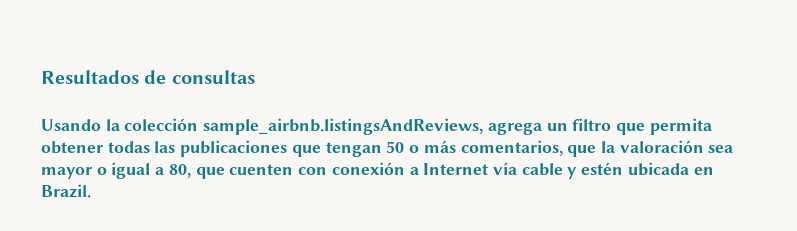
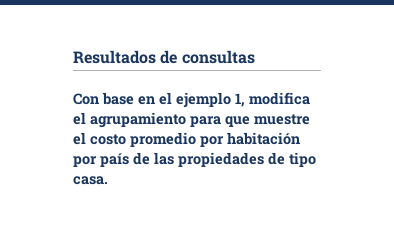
- Usando la colección sample_airbnb.listingsAndReviews, agrega un filtro que permita obtener todas las publicaciones que tengan 50 o más comentarios, que la valoración sea mayor o igual a 80, que cuenten con conexión a Internet vía cable y estén ubicada en Brazil.
+ Con base en el ejemplo 1, modifica el agrupamiento para que muestre el costo promedio por habitación por país de las propiedades de tipo casa.

